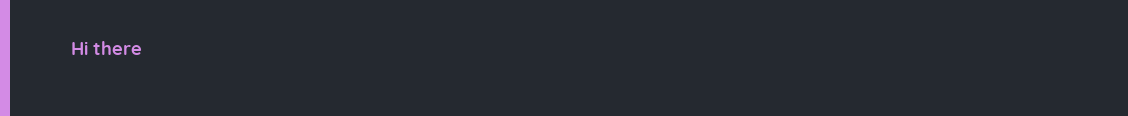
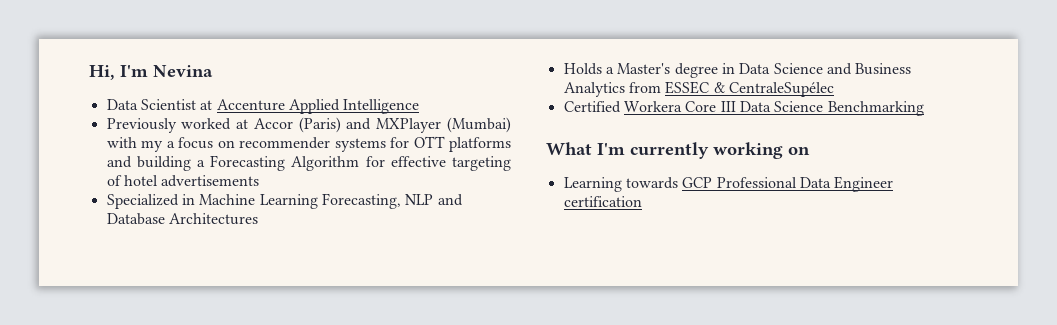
- Hi there
+ Hi, I'm Nevina
+ Data Scientist at Accenture Applied Intelligence
+ Previously worked at Accor (Paris) and MXPlayer (Mumbai) with my a focus on recommender systems for OTT platforms and building a Forecasting Algorithm for effective targeting of hotel advertisements
+ Specialized in Machine Learning Forecasting, NLP and Database Architectures
+ Holds a Master's degree in Data Science and Business Analytics from ESSEC & CentraleSupélec
+ Certified Workera Core III Data Science Benchmarking
+ What I'm currently working on
+ Learning towards GCP Professional Data Engineer certification

